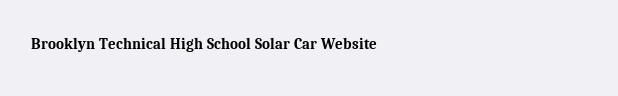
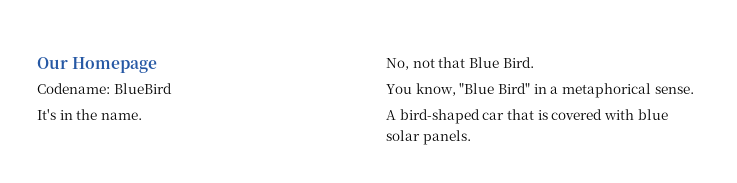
- Brooklyn Technical High School Solar Car Website
+ Our Homepage
+ Codename: BlueBird
+ It's in the name.
+ No, not that Blue Bird.
+ You know, "Blue Bird" in a metaphorical sense.
+ A bird-shaped car that is covered with blue solar panels.

